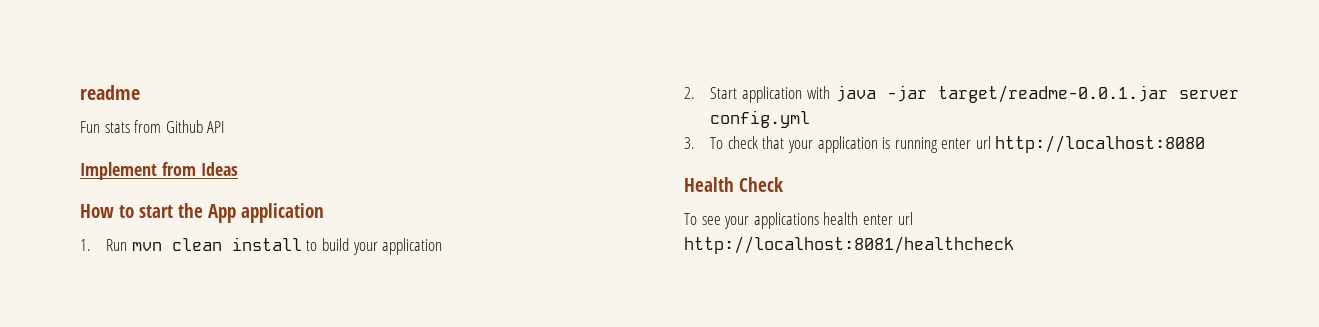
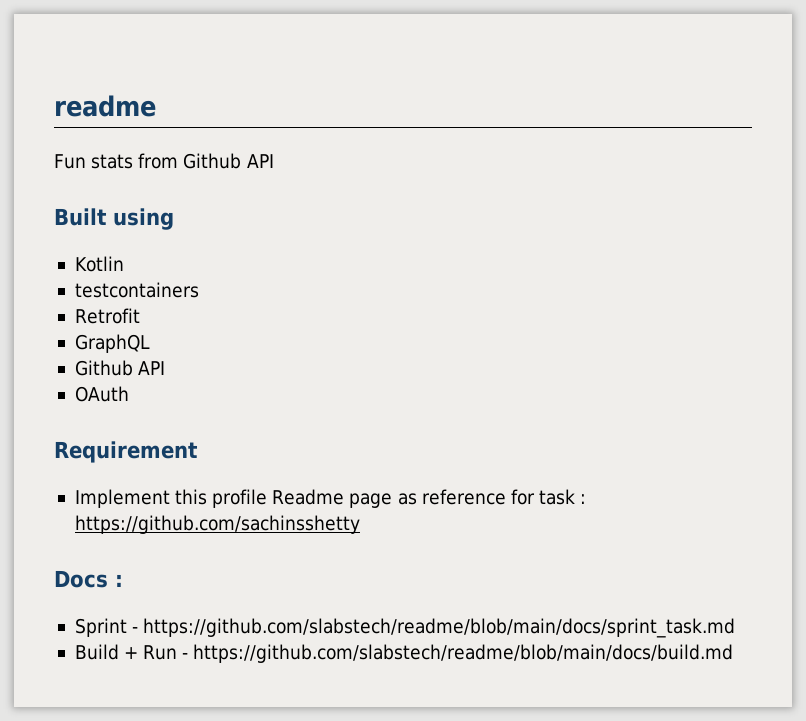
- Implement from Ideas
- How to start the App application
- 1. Run mvn clean install to build your application
- 2. Start application with java -jar target/readme-0.0.1.jar server config.yml
- 3. To check that your application is running enter url http://localhost:8080
- Health Check
- To see your applications health enter url http://localhost:8081/healthcheck
+ Built using
+ Kotlin
+ testcontainers
+ Retrofit
+ GraphQL
+ Github API
+ OAuth
+ Requirement
+ Implement this profile Readme page as reference for task : https://github.com/sachinsshetty
+ Docs :
+ Sprint - https://github.com/slabstech/readme/blob/main/docs/sprint_task.md
+ Build + Run - https://github.com/slabstech/readme/blob/main/docs/build.md

